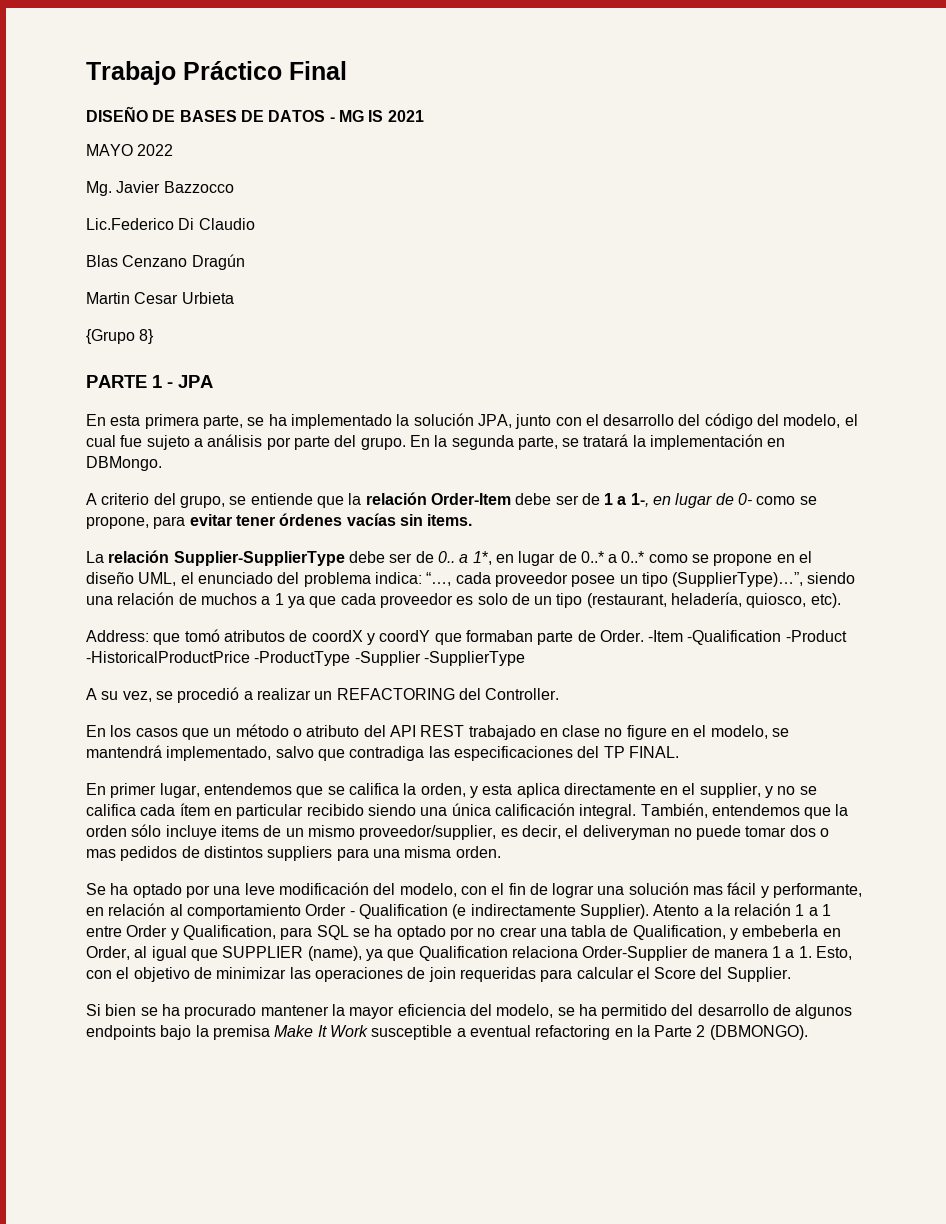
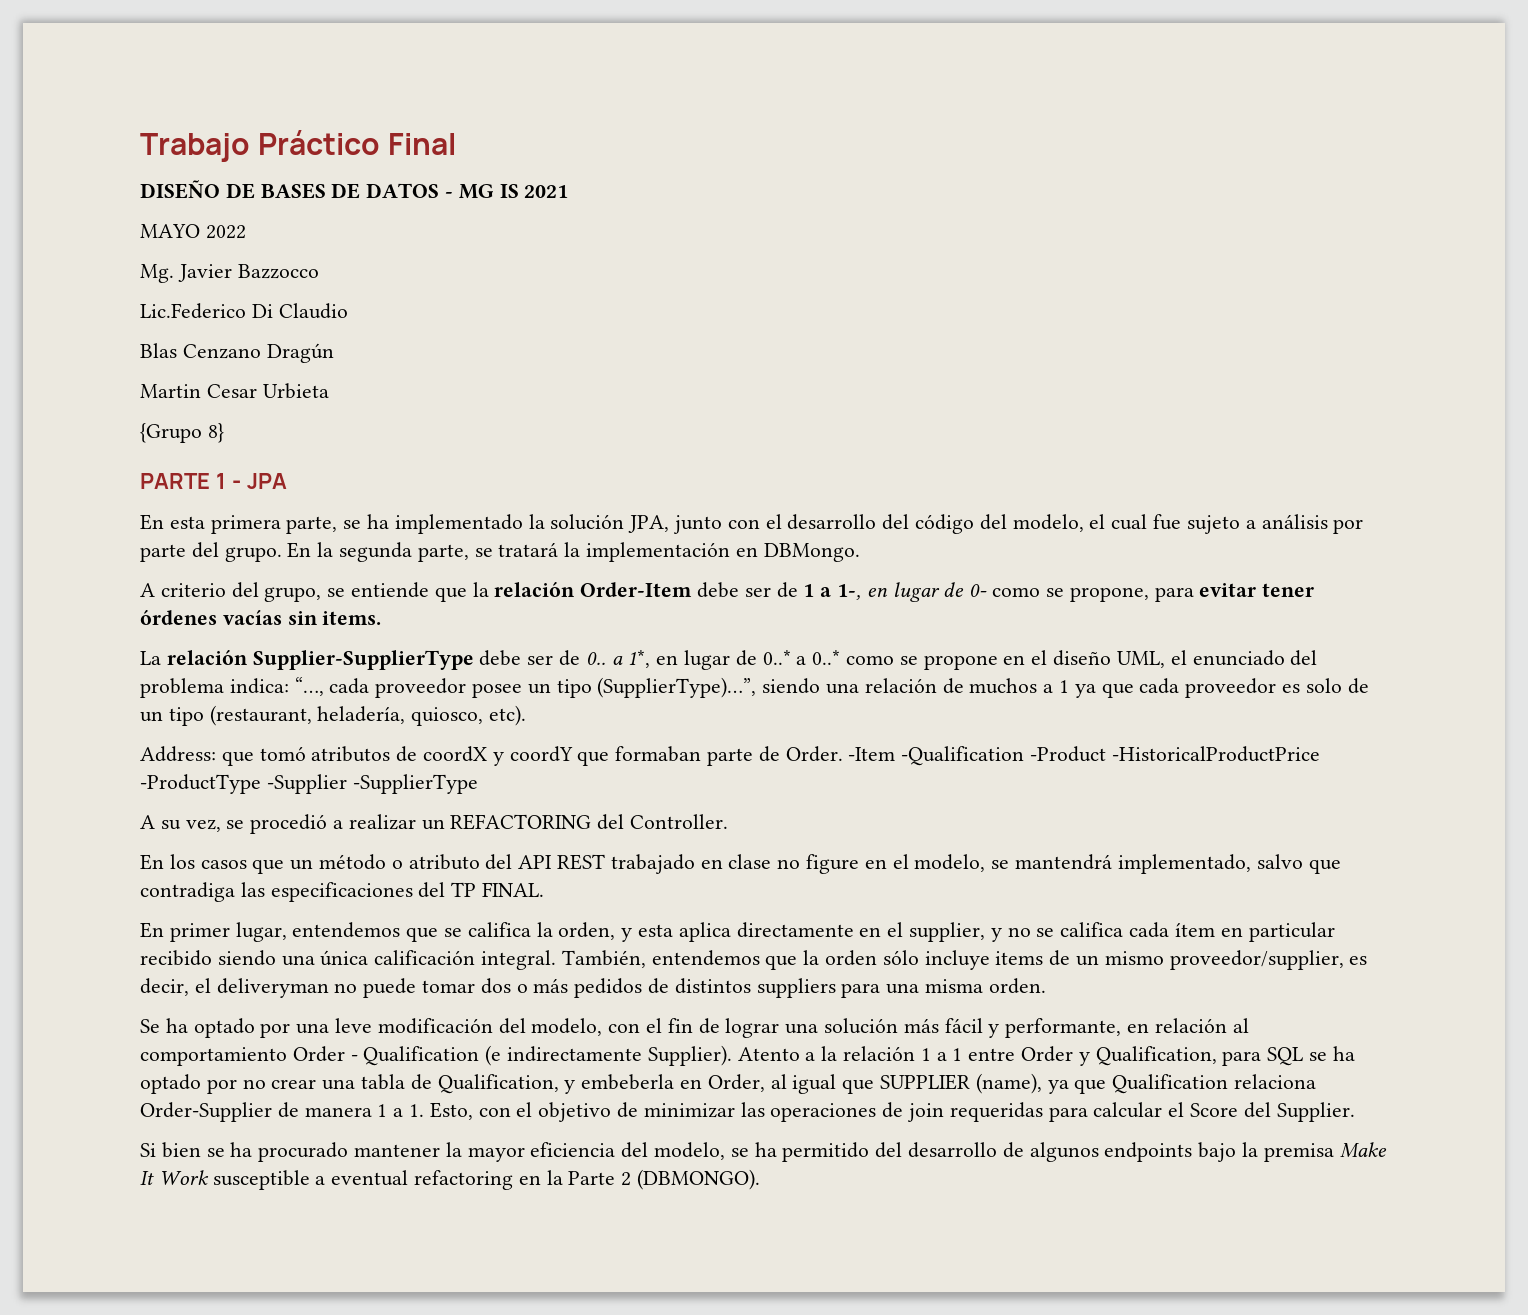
- También, entendemos que la orden sólo incluye items de un mismo proveedor/supplier, es decir, el deliveryman no puede tomar dos o mas pedidos de distintos suppliers para una misma orden.
+ También, entendemos que la orden sólo incluye items de un mismo proveedor/supplier, es decir, el deliveryman no puede tomar dos o más pedidos de distintos suppliers para una misma orden.
- Se ha optado por una leve modificación del modelo, con el fin de lograr una solución mas fácil y performante, en relación al comportamiento Order - Qualification (e indirectamente Supplier).
+ Se ha optado por una leve modificación del modelo, con el fin de lograr una solución más fácil y performante, en relación al comportamiento Order - Qualification (e indirectamente Supplier).

